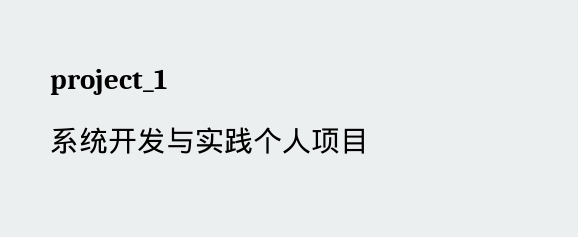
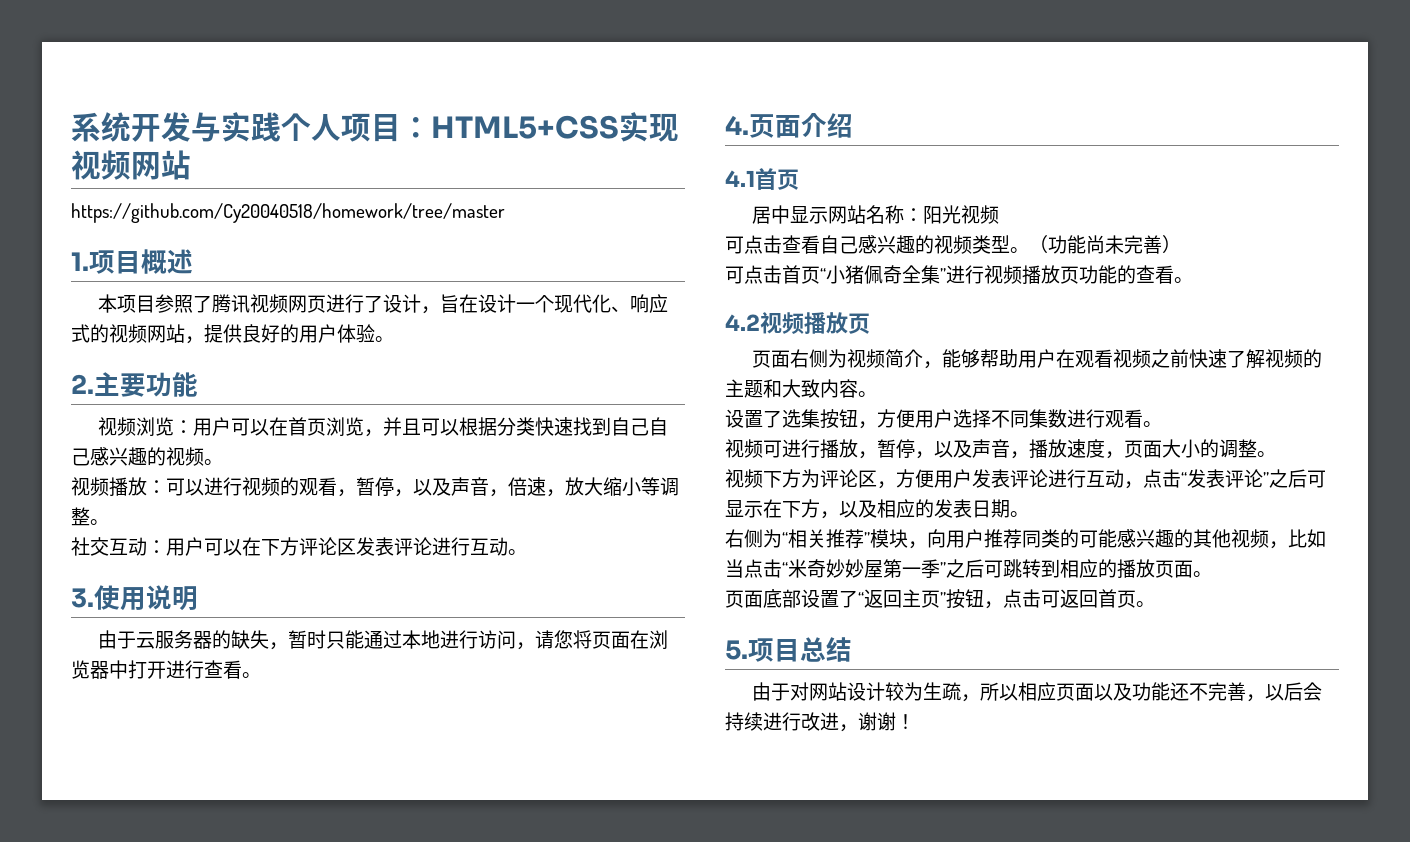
- project_1
- 系统开发与实践个人项目
+ 系统开发与实践个人项目：HTML5+CSS实现视频网站
+ https://github.com/Cy20040518/homework/tree/master
+ 1.项目概述
+ 本项目参照了腾讯视频网页进行了设计，旨在设计一个现代化、响应式的视频网站，提供良好的用户体验。
+ 2.主要功能
+ 视频浏览：用户可以在首页浏览，并且可以根据分类快速找到自己自己感兴趣的视频。
+ 视频播放：可以进行视频的观看，暂停，以及声音，倍速，放大缩小等调整。
+ 社交互动：用户可以在下方评论区发表评论进行互动。
+ 3.使用说明
+ 由于云服务器的缺失，暂时只能通过本地进行访问，请您将页面在浏览器中打开进行查看。
+ 4.页面介绍
+ 4.1首页
+ 居中显示网站名称：阳光视频
+ 可点击查看自己感兴趣的视频类型。（功能尚未完善）
+ 可点击首页“小猪佩奇全集”进行视频播放页功能的查看。
+ 4.2视频播放页
+ 页面右侧为视频简介，能够帮助用户在观看视频之前快速了解视频的主题和大致内容。
+ 设置了选集按钮，方便用户选择不同集数进行观看。
+ 视频可进行播放，暂停，以及声音，播放速度，页面大小的调整。
+ 视频下方为评论区，方便用户发表评论进行互动，点击“发表评论”之后可显示在下方，以及相应的发表日期。
+ 右侧为“相关推荐”模块，向用户推荐同类的可能感兴趣的其他视频，比如当点击“米奇妙妙屋第一季”之后可跳转到相应的播放页面。
+ 页面底部设置了“返回主页”按钮，点击可返回首页。
+ 5.项目总结
+ 由于对网站设计较为生疏，所以相应页面以及功能还不完善，以后会持续进行改进，谢谢！

